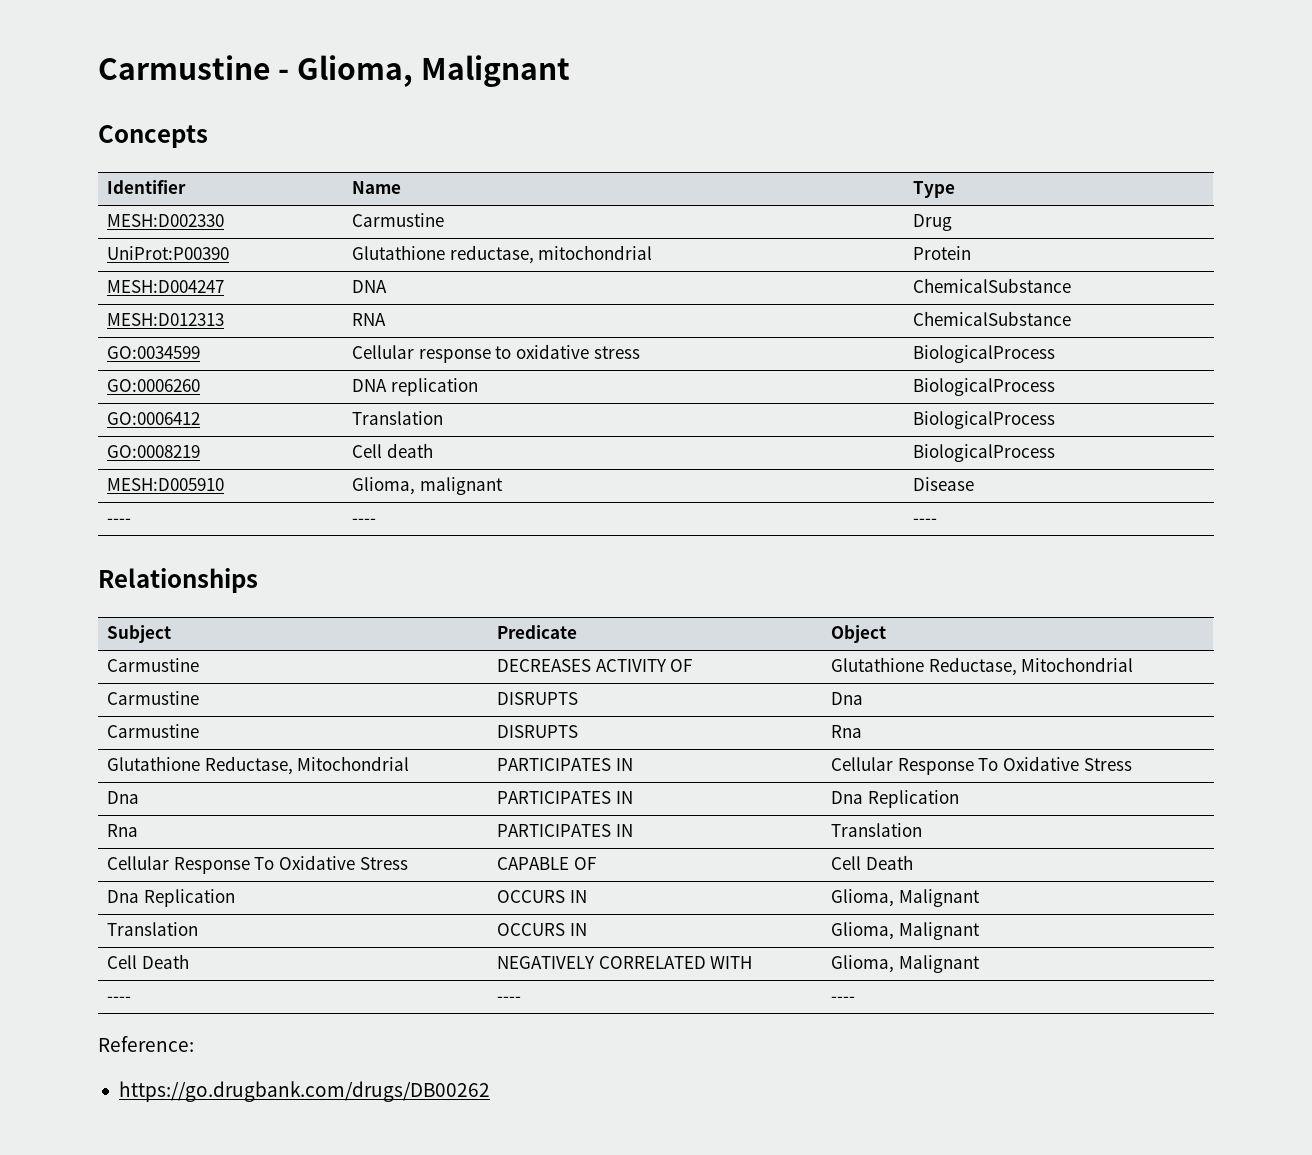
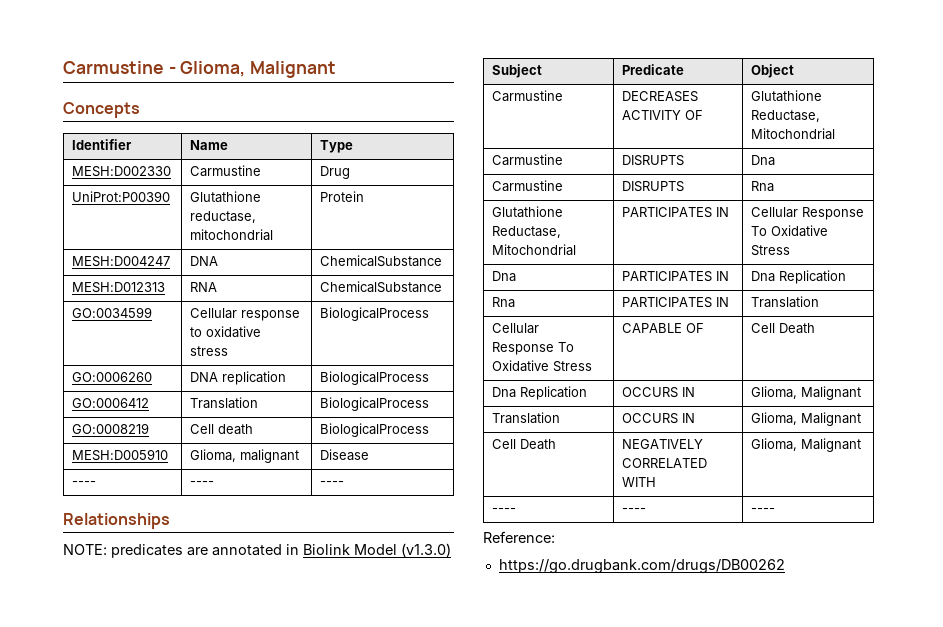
+ NOTE: predicates are annotated in Biolink Model (v1.3.0)

